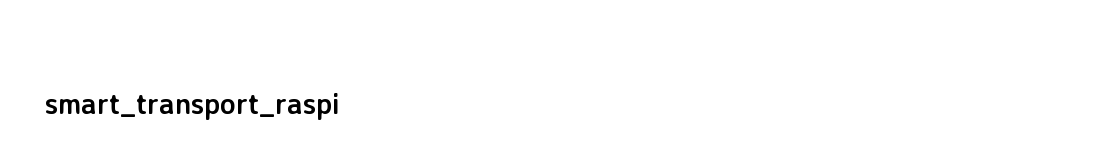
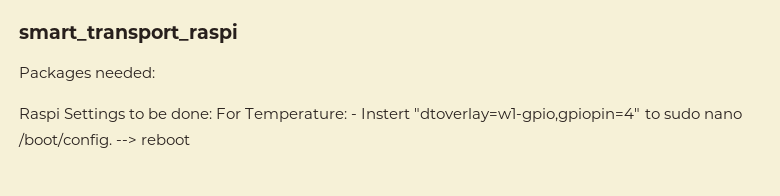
+ Packages needed:
+ Raspi Settings to be done: For Temperature: - Instert "dtoverlay=w1-gpio,gpiopin=4" to sudo nano /boot/config. --> reboot

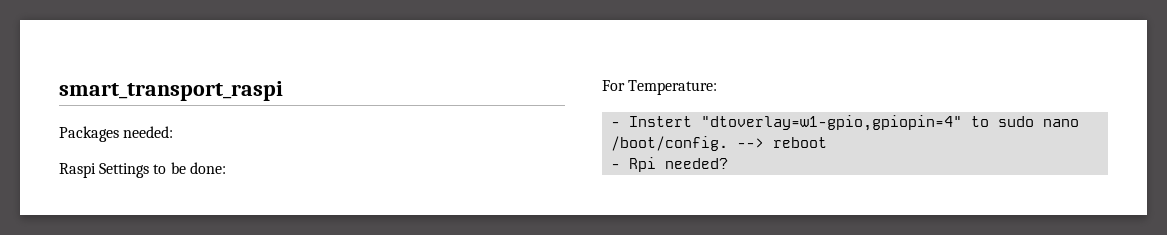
- Raspi Settings to be done: For Temperature: - Instert "dtoverlay=w1-gpio,gpiopin=4" to sudo nano /boot/config.
+ Raspi Settings to be done:
+ For Temperature:
+ - Instert "dtoverlay=w1-gpio,gpiopin=4" to sudo nano /boot/config.
+ - Rpi needed?

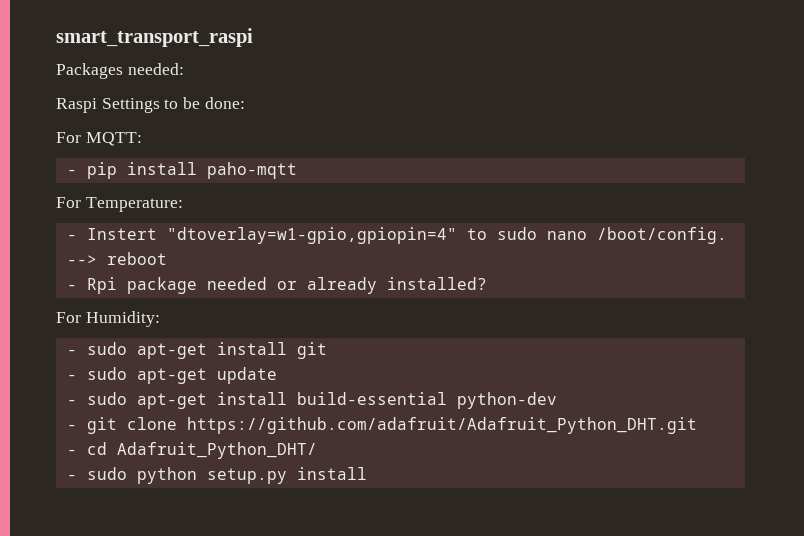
+ For MQTT:
+ - pip install paho-mqtt
- - Rpi needed?
+ - Rpi package needed or already installed?
+ For Humidity:
+ - sudo apt-get install git
+ - sudo apt-get update
+ - sudo apt-get install build-essential python-dev
+ - git clone https://github.com/adafruit/Adafruit_Python_DHT.git
+ - cd Adafruit_Python_DHT/
+ - sudo python setup.py install

